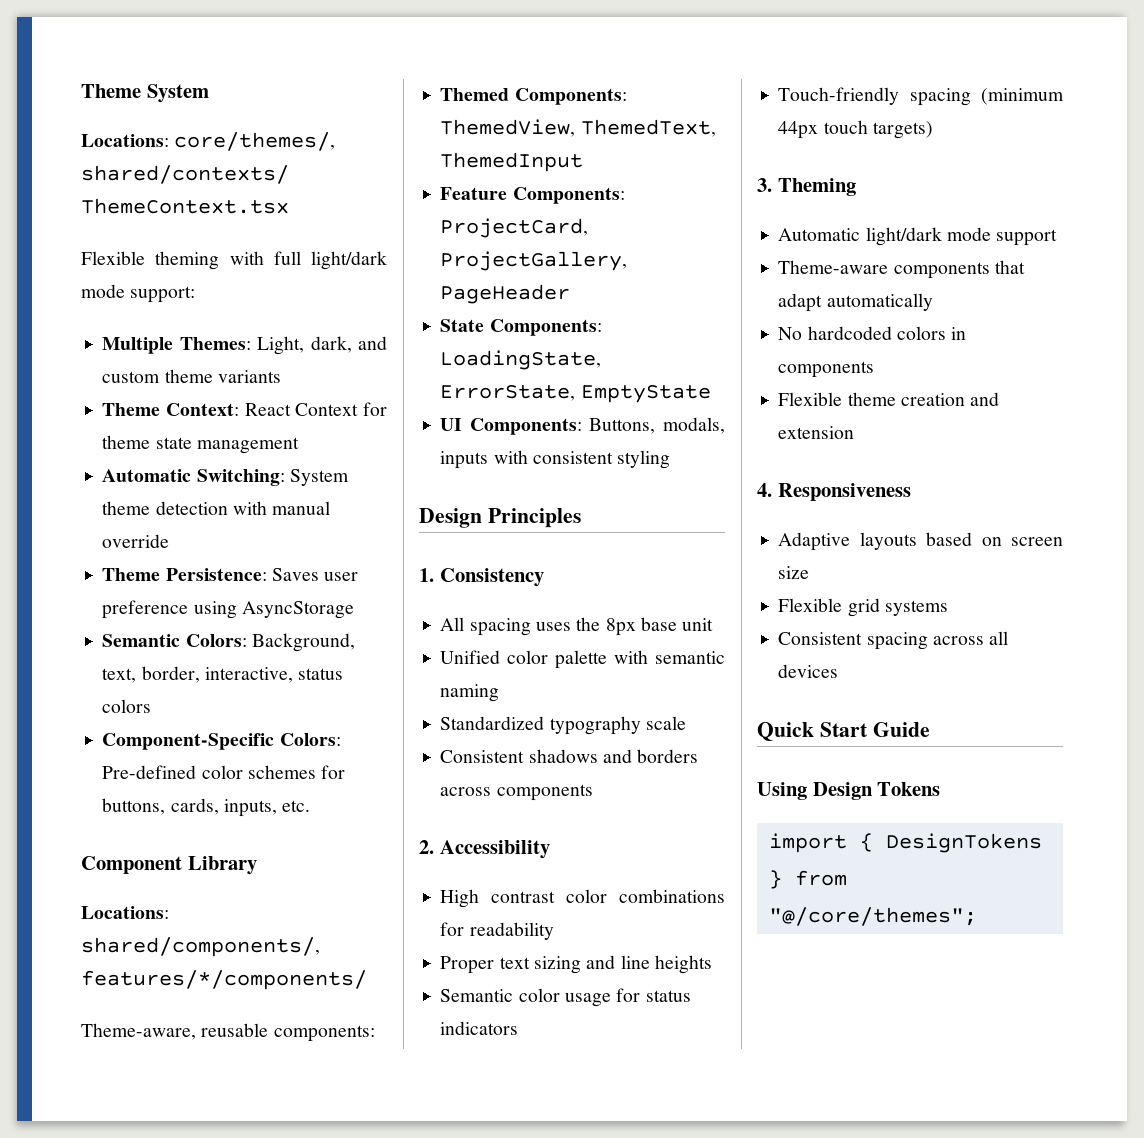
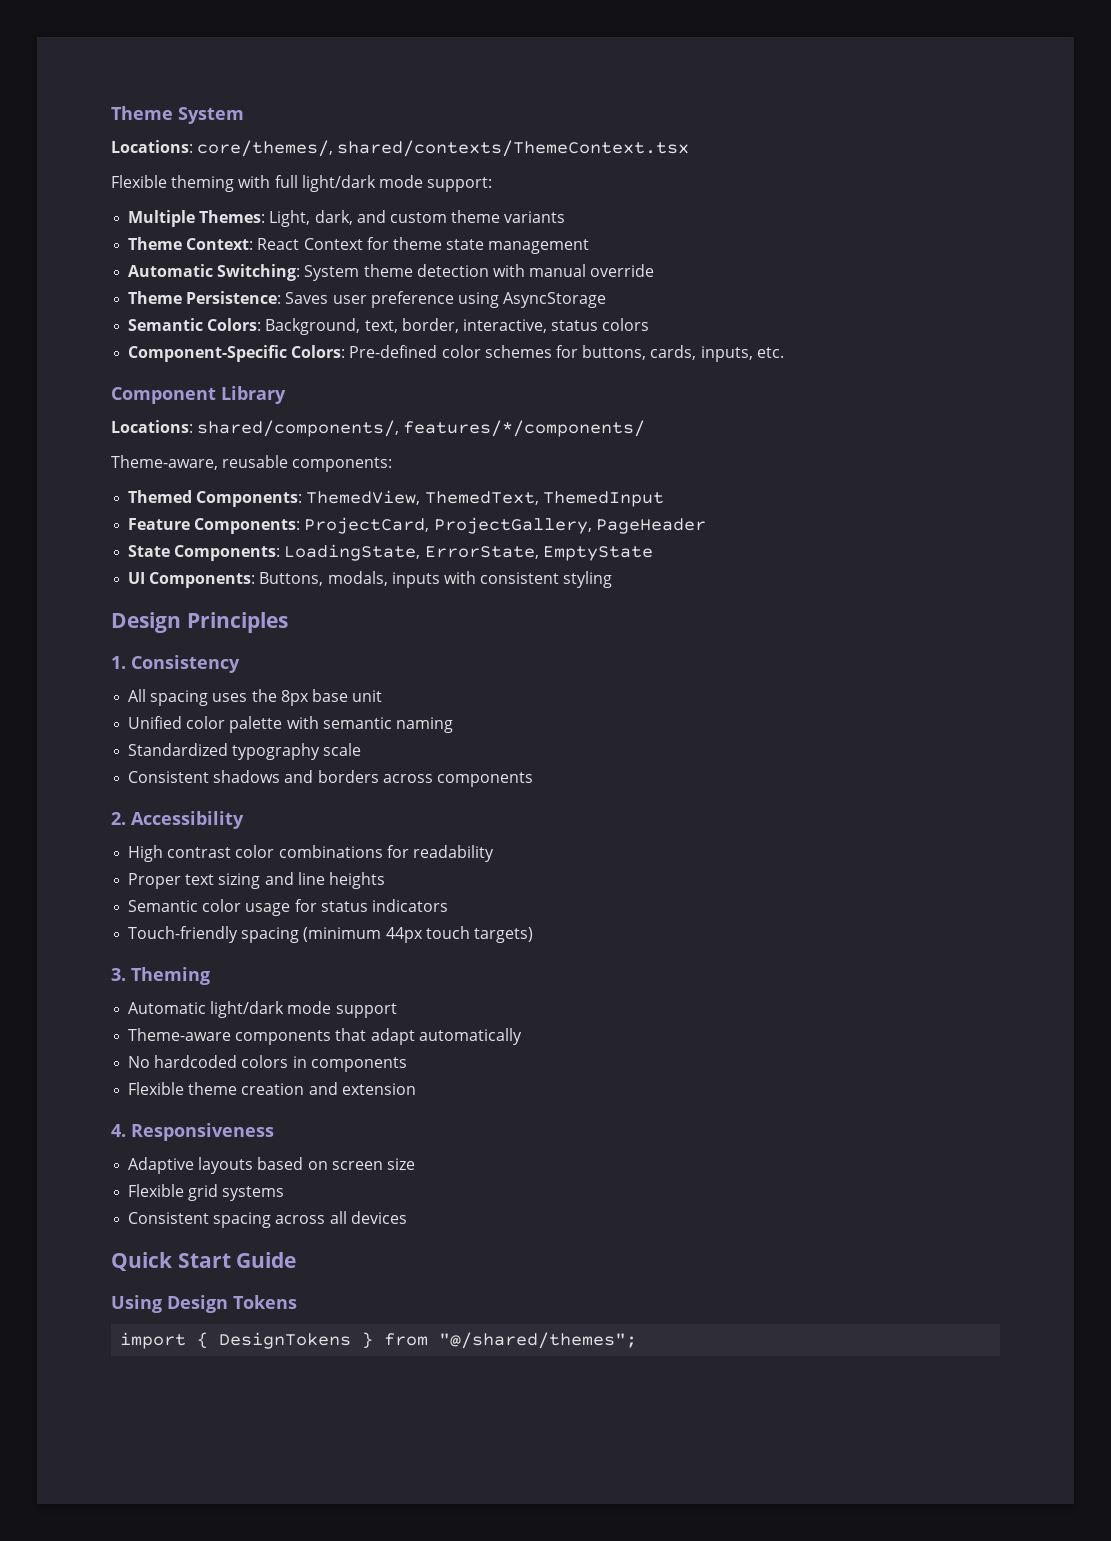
- import { DesignTokens } from "@/core/themes";
+ import { DesignTokens } from "@/shared/themes";

